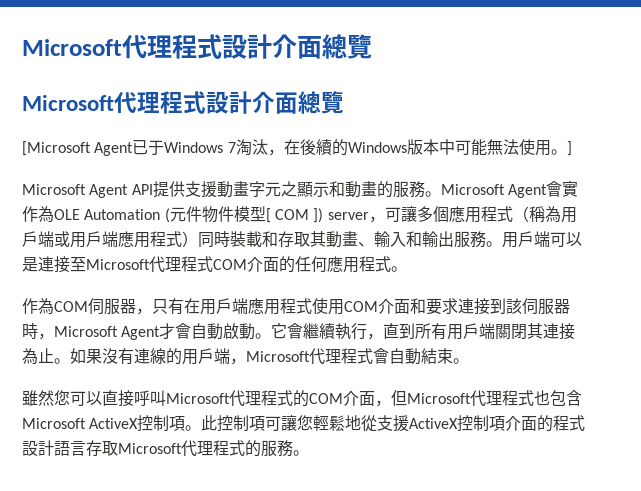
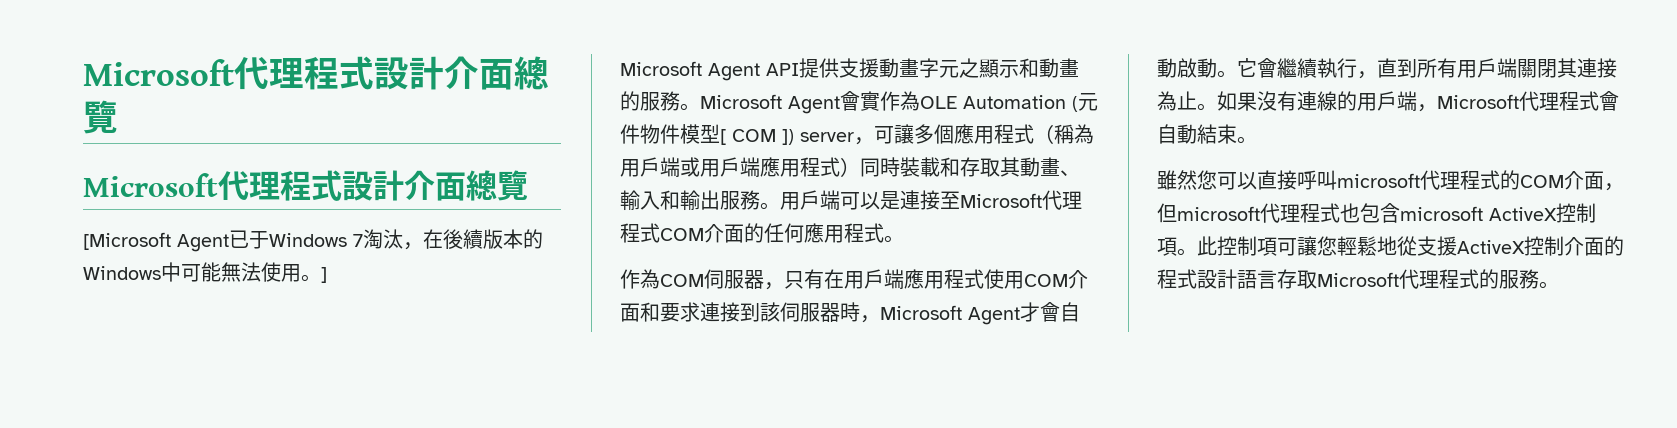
- [Microsoft Agent已于Windows 7淘汰，在後續的Windows版本中可能無法使用。]
+ [Microsoft Agent已于Windows 7淘汰，在後續版本的Windows中可能無法使用。]
- 雖然您可以直接呼叫Microsoft代理程式的COM介面，但Microsoft代理程式也包含Microsoft ActiveX控制項。
+ 雖然您可以直接呼叫microsoft代理程式的COM介面，但microsoft代理程式也包含microsoft ActiveX控制項。
- 此控制項可讓您輕鬆地從支援ActiveX控制項介面的程式設計語言存取Microsoft代理程式的服務。
+ 此控制項可讓您輕鬆地從支援ActiveX控制介面的程式設計語言存取Microsoft代理程式的服務。

